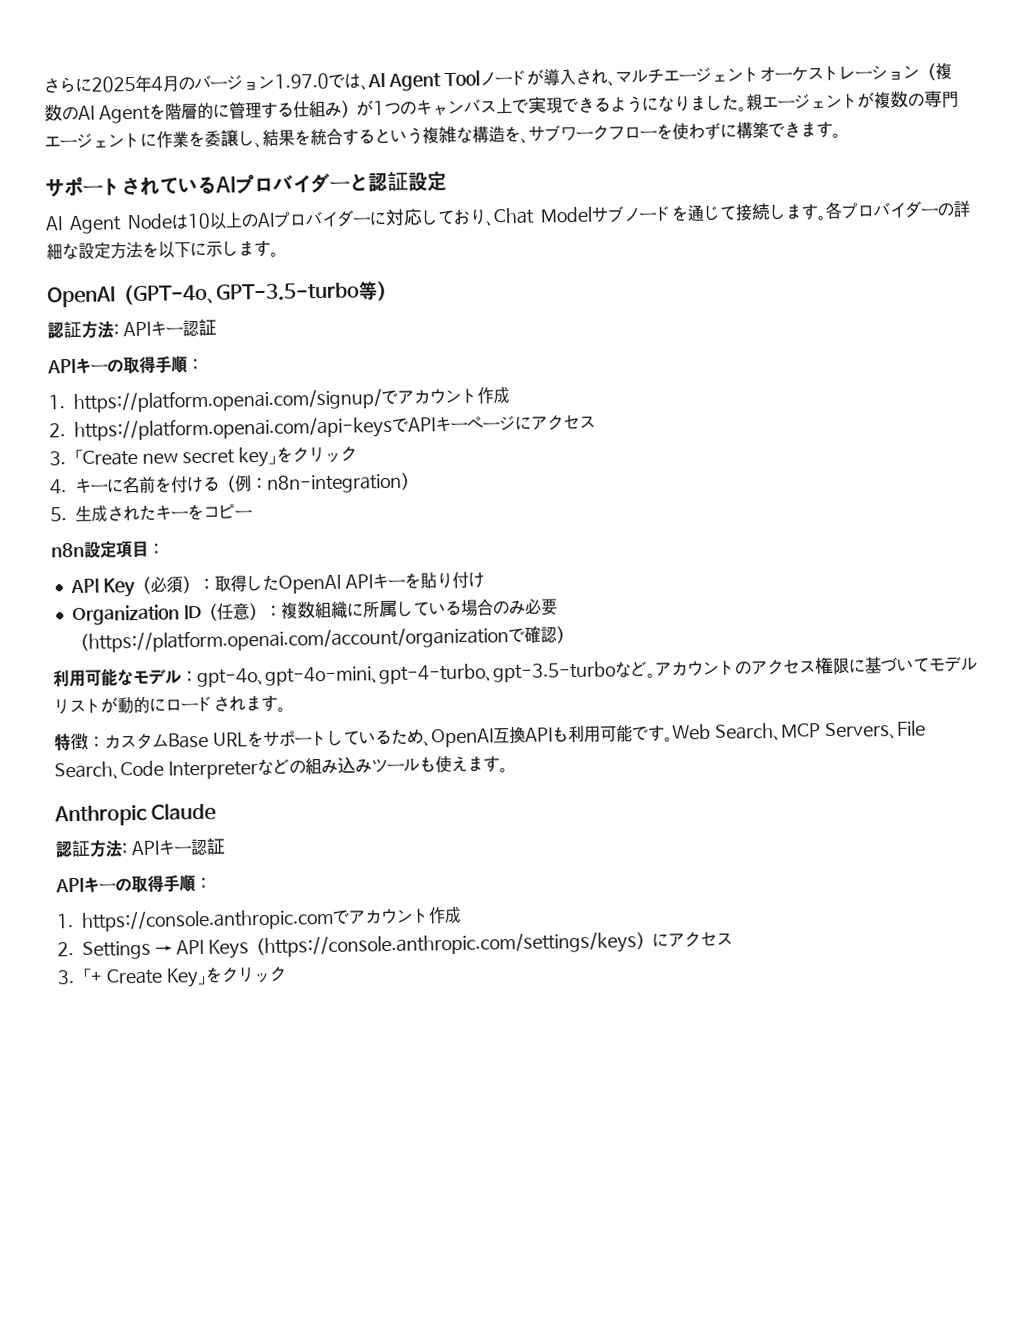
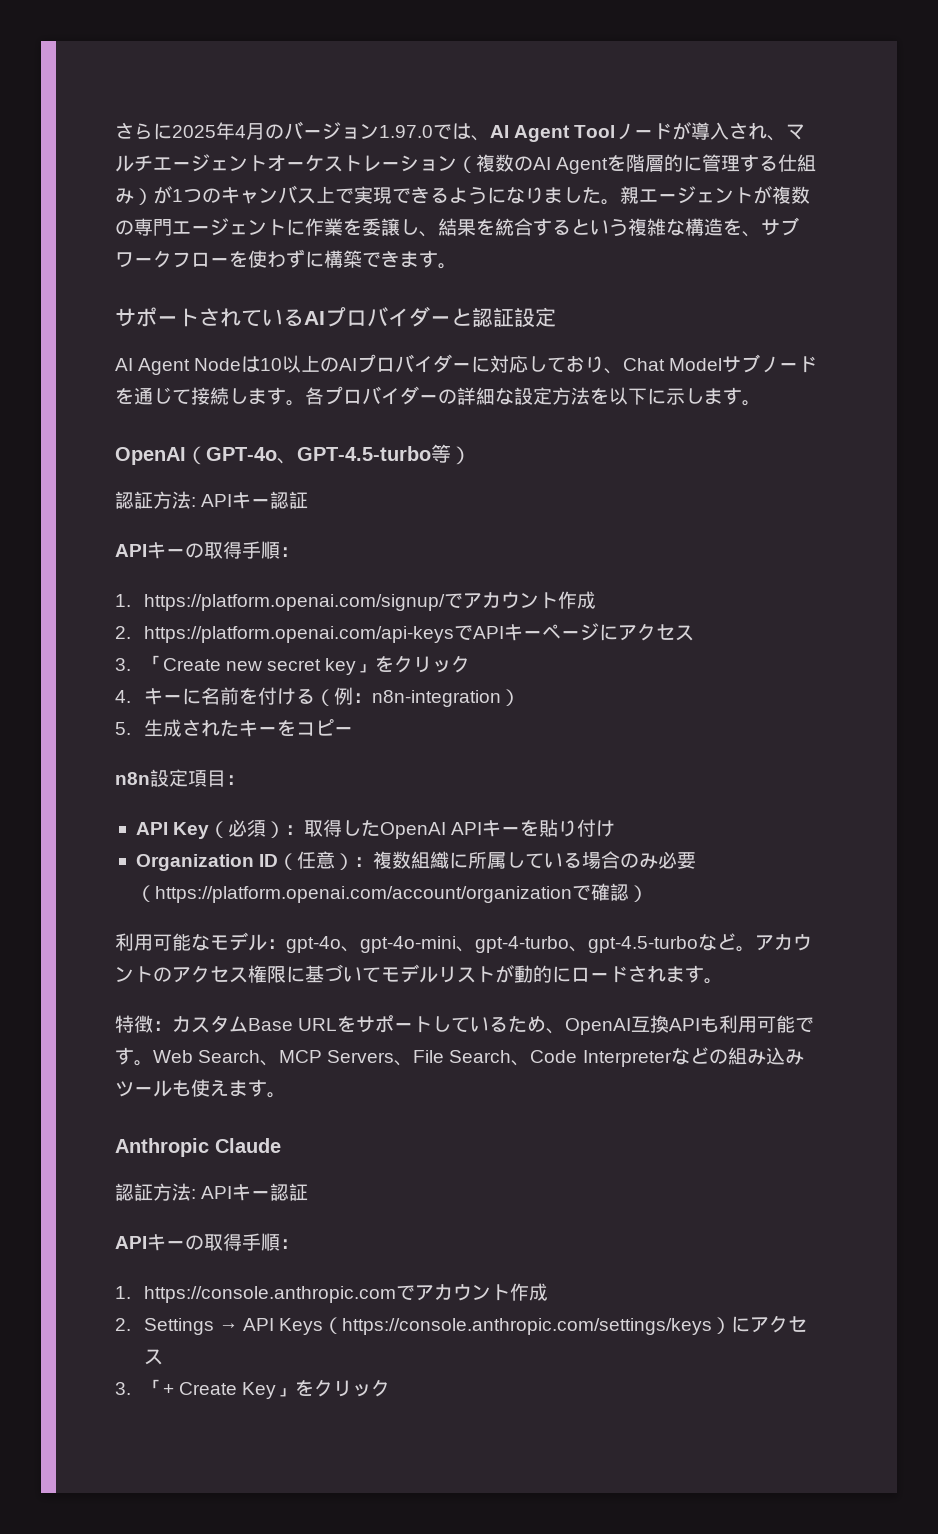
- OpenAI（GPT-4o、GPT-3.5-turbo等）
+ OpenAI（GPT-4o、GPT-4.5-turbo等）
- 利用可能なモデル：gpt-4o、gpt-4o-mini、gpt-4-turbo、gpt-3.5-turboなど。
+ 利用可能なモデル：gpt-4o、gpt-4o-mini、gpt-4-turbo、gpt-4.5-turboなど。

